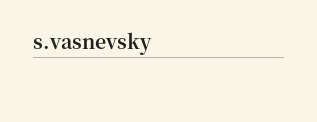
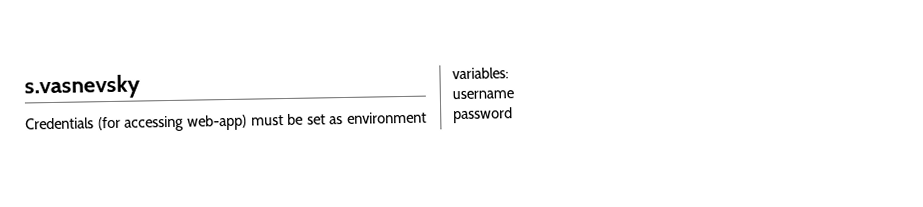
+ Credentials (for accessing web-app) must be set as environment variables:
+ username
+ password

